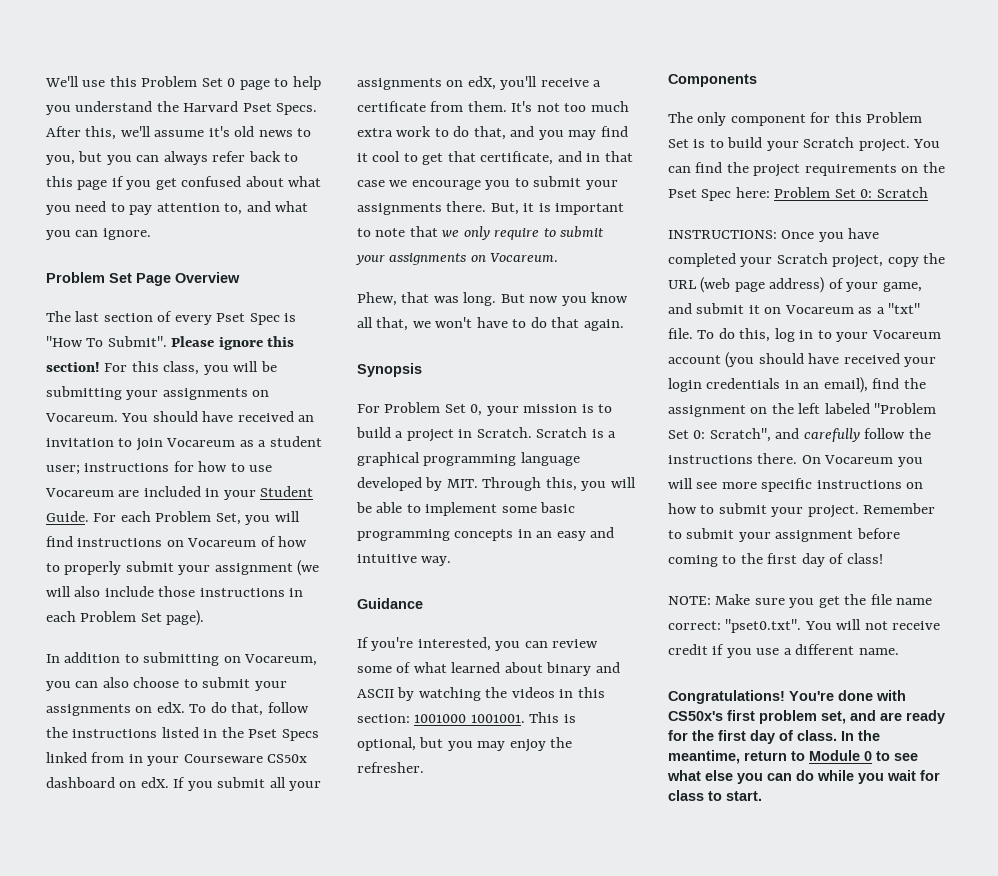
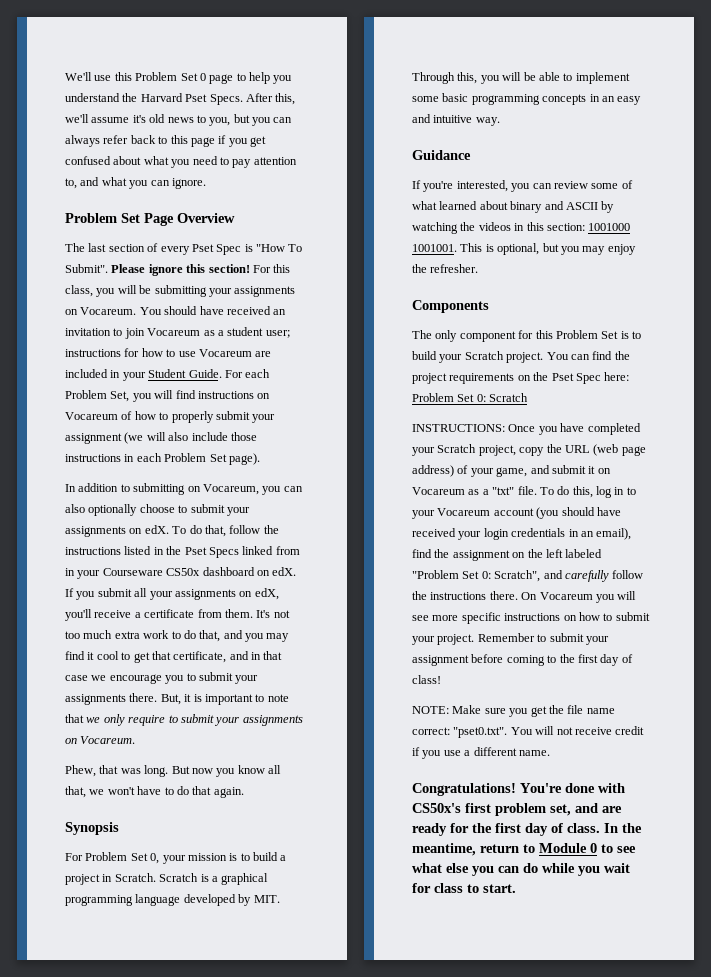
- In addition to submitting on Vocareum, you can also choose to submit your assignments on edX.
+ In addition to submitting on Vocareum, you can also optionally choose to submit your assignments on edX.

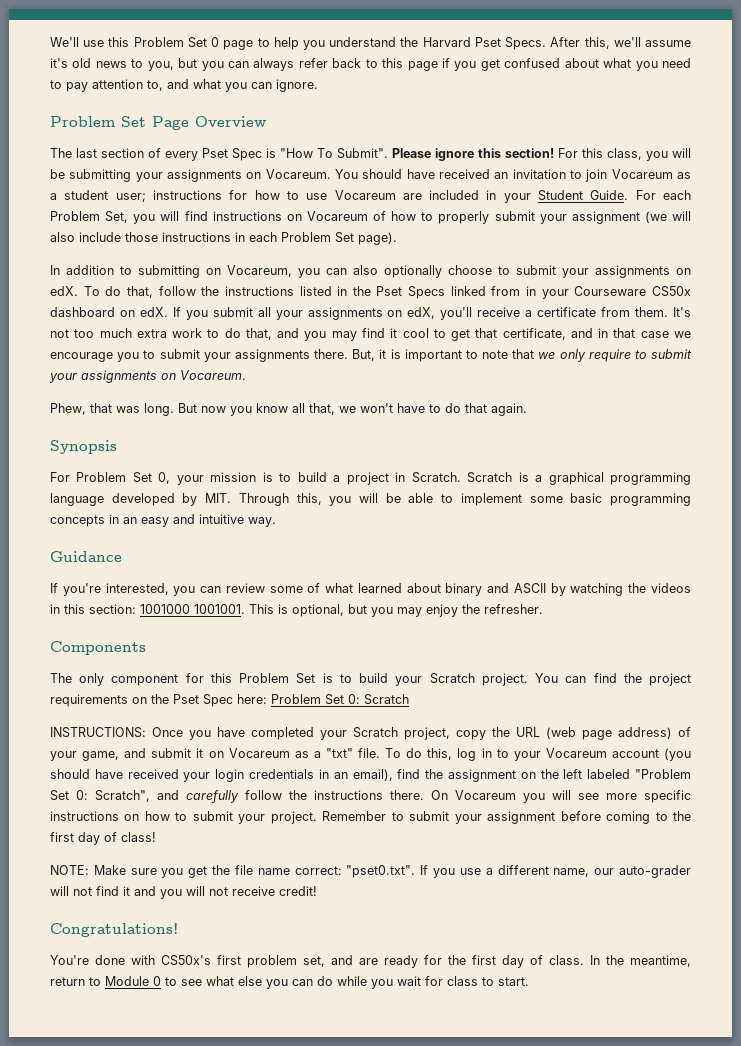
- NOTE: Make sure you get the file name correct: "pset0.txt". You will not receive credit if you use a different name.
+ NOTE: Make sure you get the file name correct: "pset0.txt". If you use a different name, our auto-grader will not find it and you will not receive credit!
- Congratulations! You're done with CS50x's first problem set, and are ready for the first day of class.
+ Congratulations!
+ You're done with CS50x's first problem set, and are ready for the first day of class.

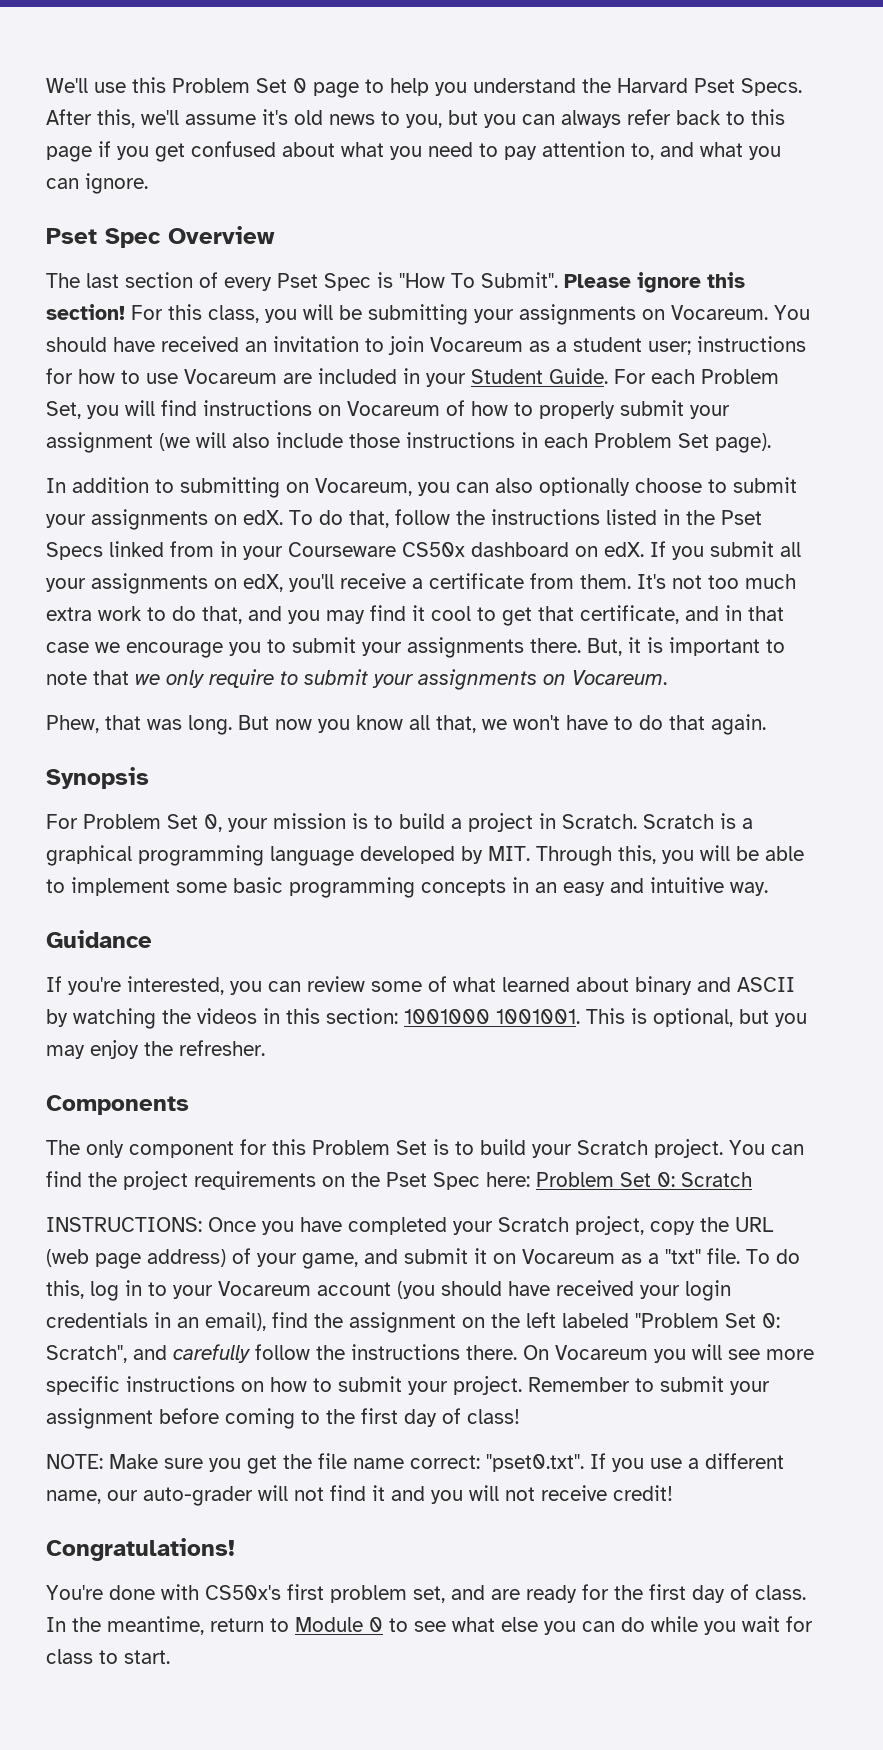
- Problem Set Page Overview
+ Pset Spec Overview

